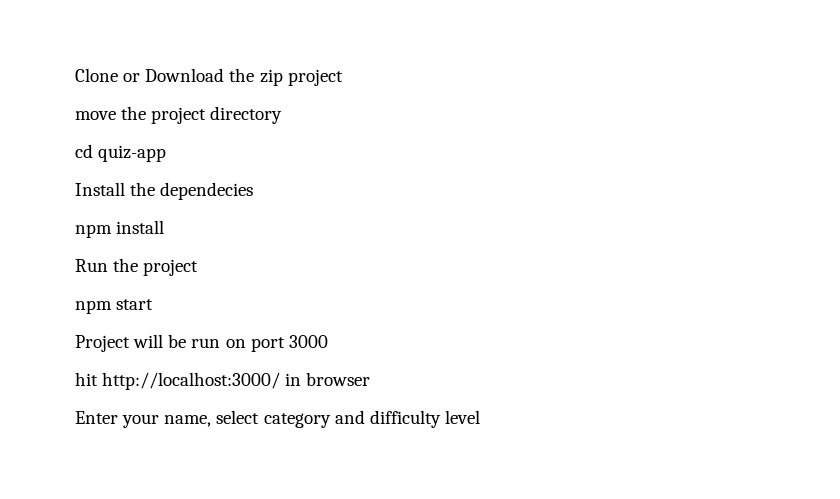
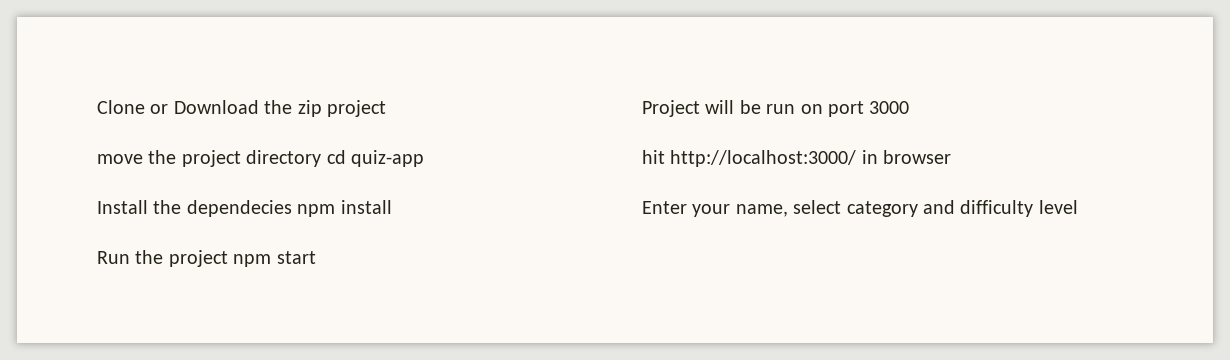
- move the project directory
- cd quiz-app
+ move the project directory cd quiz-app
- Install the dependecies
- npm install
+ Install the dependecies npm install
- Run the project
- npm start
+ Run the project npm start

